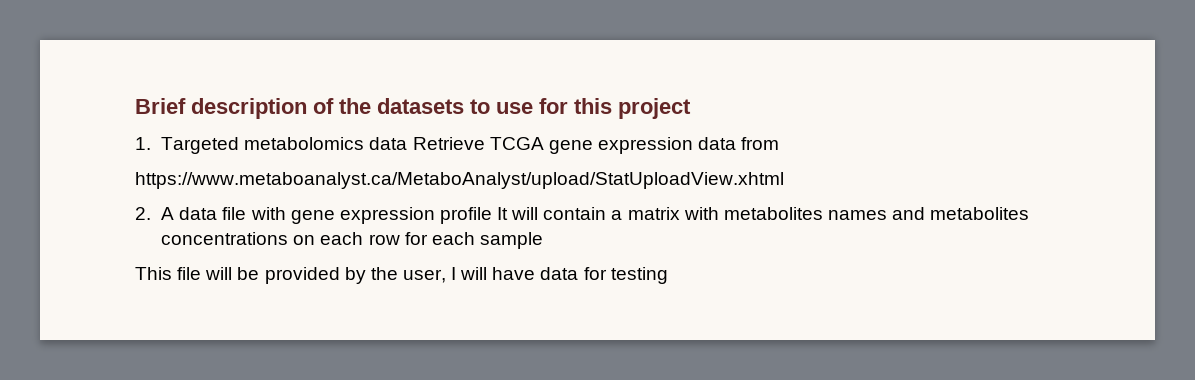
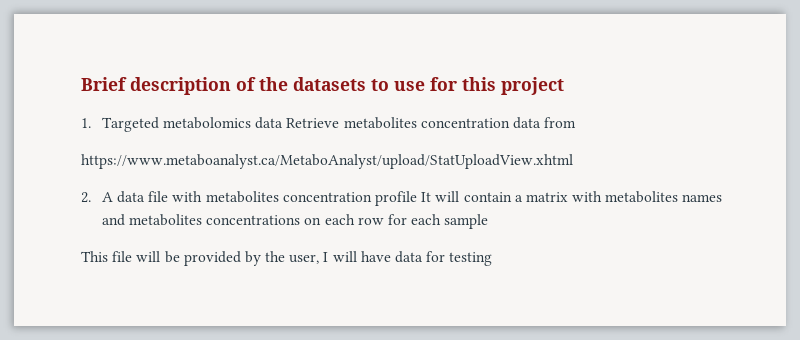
- 1. Targeted metabolomics data Retrieve TCGA gene expression data from
+ 1. Targeted metabolomics data Retrieve metabolites concentration data from
- 2. A data file with gene expression profile It will contain a matrix with metabolites names and metabolites concentrations on each row for each sample
+ 2. A data file with metabolites concentration profile It will contain a matrix with metabolites names and metabolites concentrations on each row for each sample

